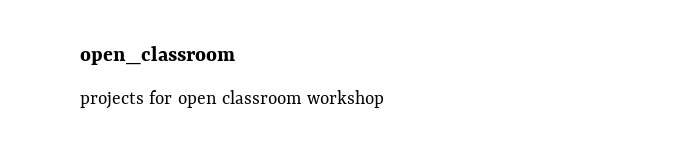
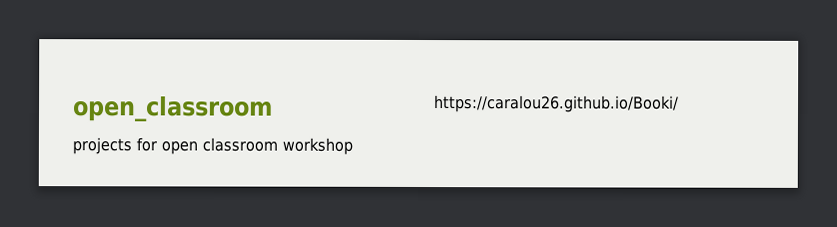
- projects for open classroom workshop
+ projects for open classroom workshop https://caralou26.github.io/Booki/

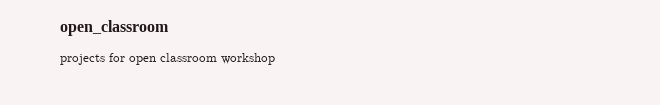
- projects for open classroom workshop https://caralou26.github.io/Booki/
+ projects for open classroom workshop

